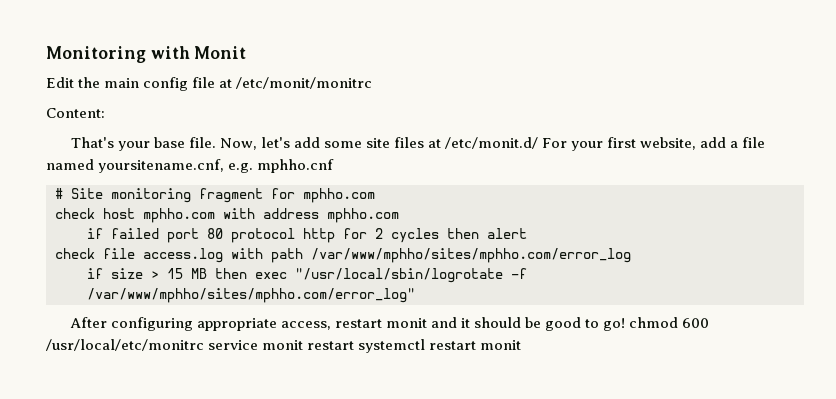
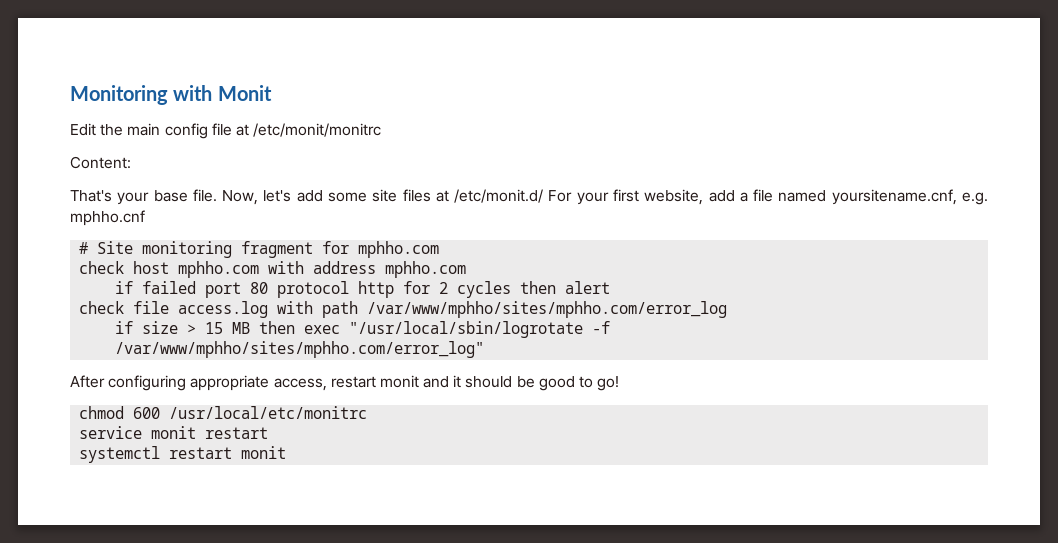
- After configuring appropriate access, restart monit and it should be good to go! chmod 600 /usr/local/etc/monitrc service monit restart systemctl restart monit
+ After configuring appropriate access, restart monit and it should be good to go!
+ chmod 600 /usr/local/etc/monitrc
+ service monit restart
+ systemctl restart monit

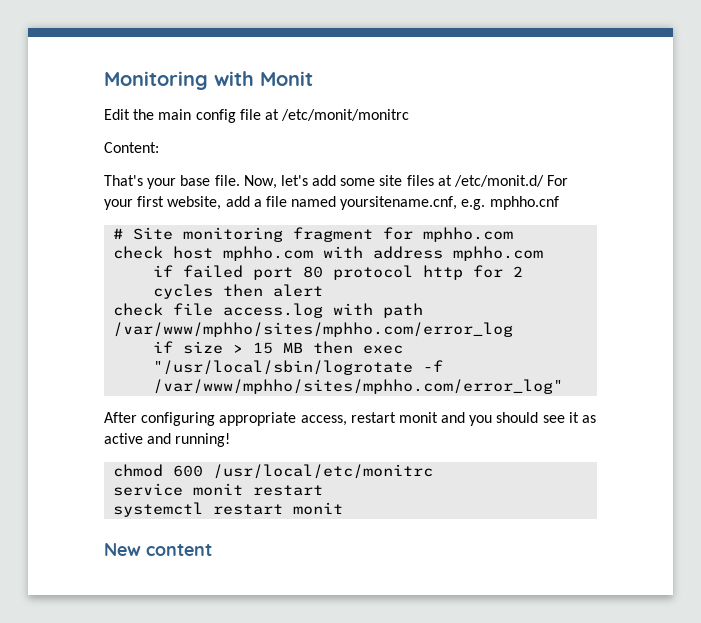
- After configuring appropriate access, restart monit and it should be good to go!
+ After configuring appropriate access, restart monit and you should see it as active and running!
+ New content

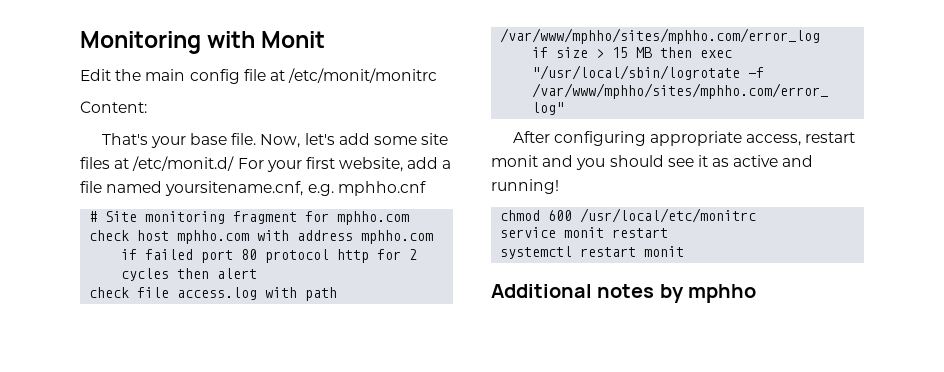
- New content
+ Additional notes by mphho

